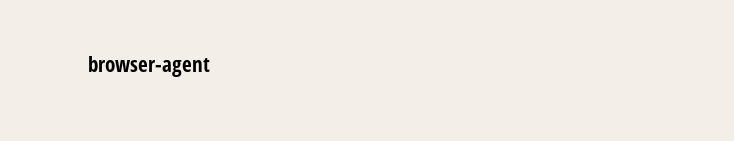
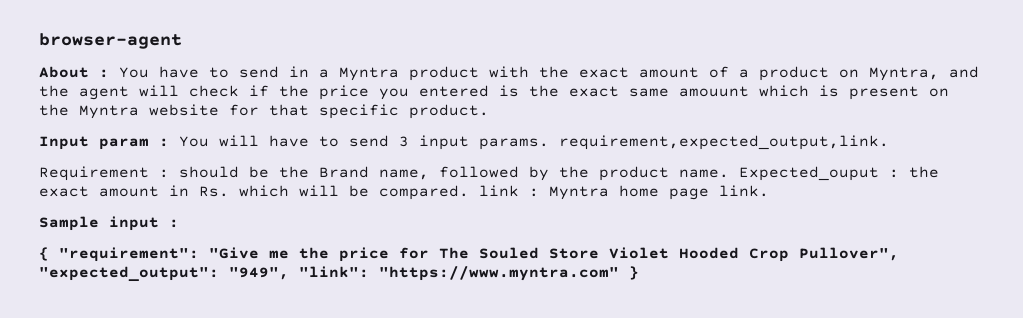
+ About : You have to send in a Myntra product with the exact amount of a product on Myntra, and the agent will check if the price you entered is the exact same amouunt which is present on the Myntra website for that specific product.
+ Input param : You will have to send 3 input params. requirement,expected_output,link.
+ Requirement : should be the Brand name, followed by the product name. Expected_ouput : the exact amount in Rs. which will be compared. link : Myntra home page link.
+ Sample input :
+ { "requirement": "Give me the price for The Souled Store Violet Hooded Crop Pullover", "expected_output": "949", "link": "https://www.myntra.com" }

